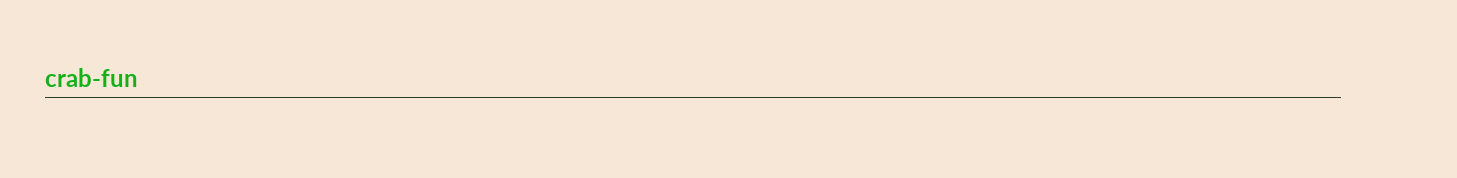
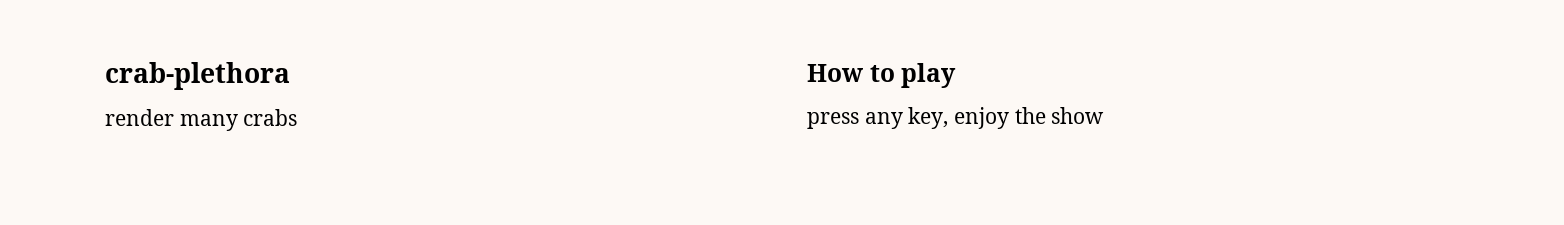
- crab-fun
+ crab-plethora
+ render many crabs
+ How to play
+ press any key, enjoy the show

